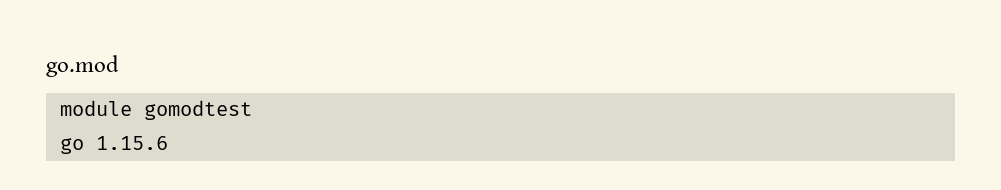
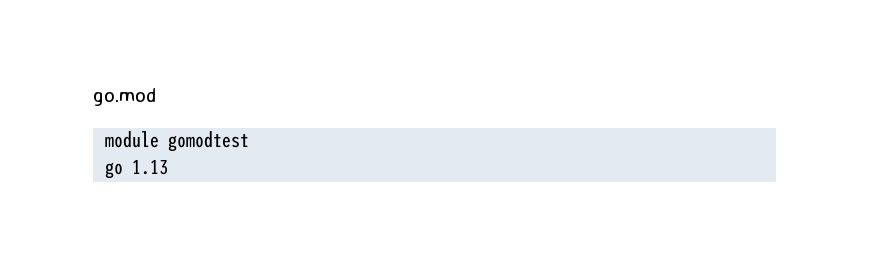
- go 1.15.6
+ go 1.13

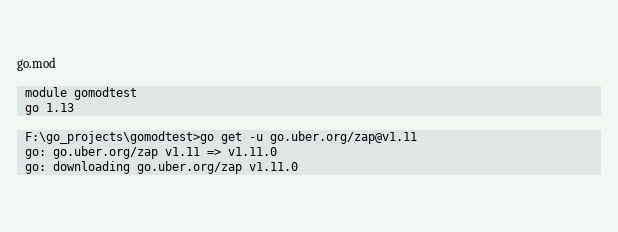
+ F:\go_projects\gomodtest>go get -u go.uber.org/zap@v1.11
+ go: go.uber.org/zap v1.11 => v1.11.0
+ go: downloading go.uber.org/zap v1.11.0

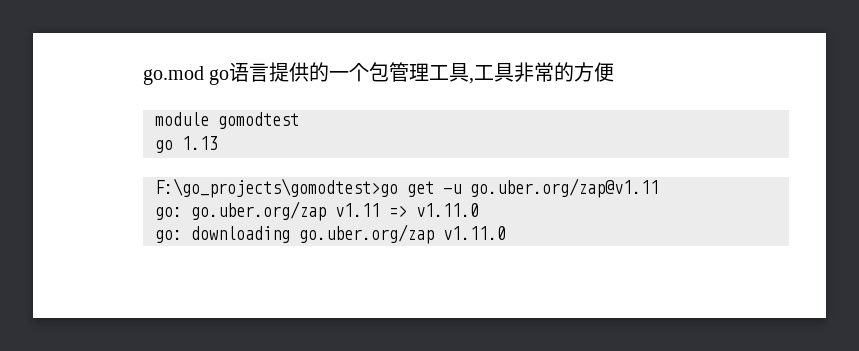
- go.mod
+ go.mod go语言提供的一个包管理工具,工具非常的方便

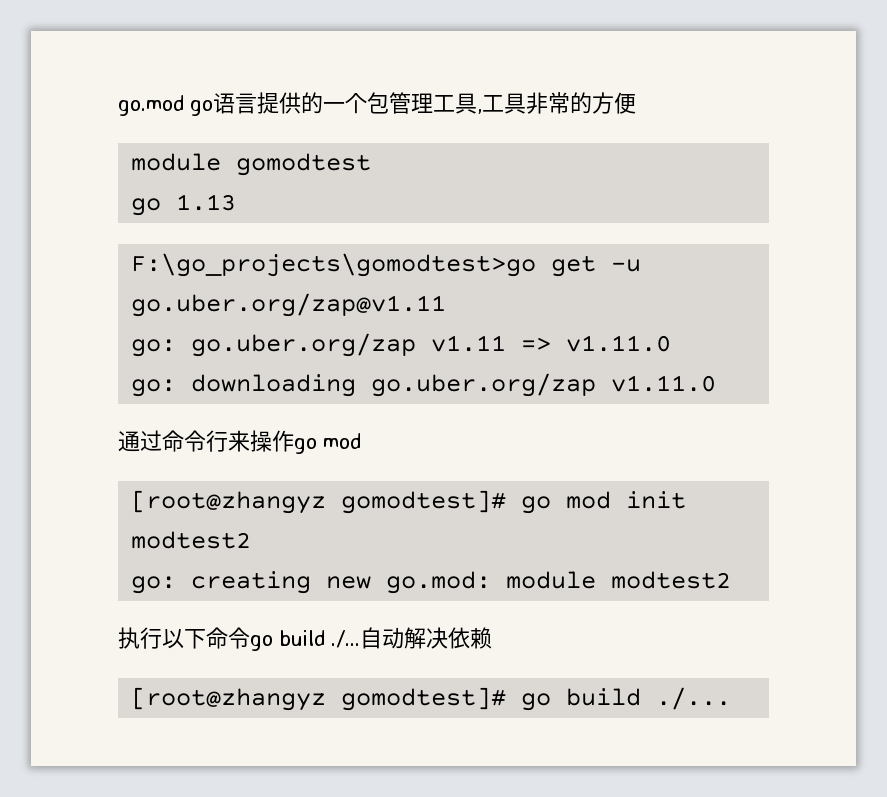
+ 通过命令行来操作go mod
+ [root@zhangyz gomodtest]# go mod init modtest2
+ go: creating new go.mod: module modtest2
+ 执行以下命令go build ./...自动解决依赖
+ [root@zhangyz gomodtest]# go build ./...

